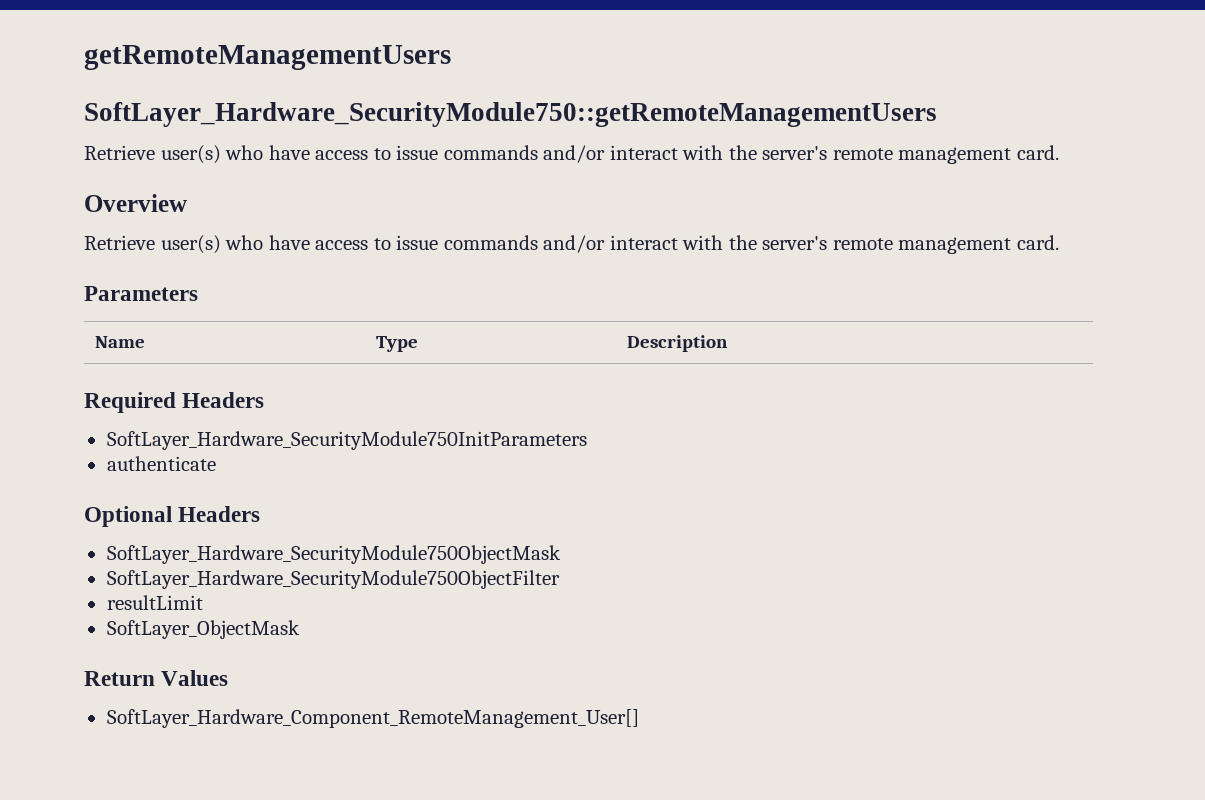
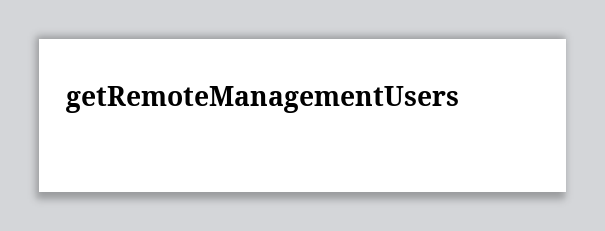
- SoftLayer_Hardware_SecurityModule750::getRemoteManagementUsers
- Retrieve user(s) who have access to issue commands and/or interact with the server's remote management card.
- Overview
- Retrieve user(s) who have access to issue commands and/or interact with the server's remote management card.
- Parameters
- Name | Type | Description
- Required Headers
- SoftLayer_Hardware_SecurityModule750InitParameters
- authenticate
- Optional Headers
- SoftLayer_Hardware_SecurityModule750ObjectMask
- SoftLayer_Hardware_SecurityModule750ObjectFilter
- resultLimit
- SoftLayer_ObjectMask
- Return Values
- SoftLayer_Hardware_Component_RemoteManagement_User[]

